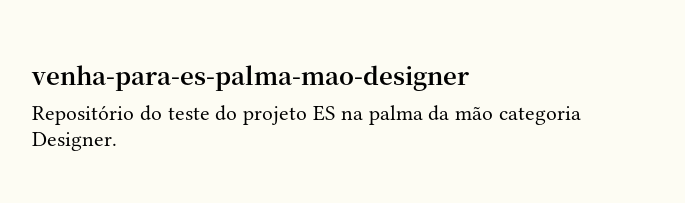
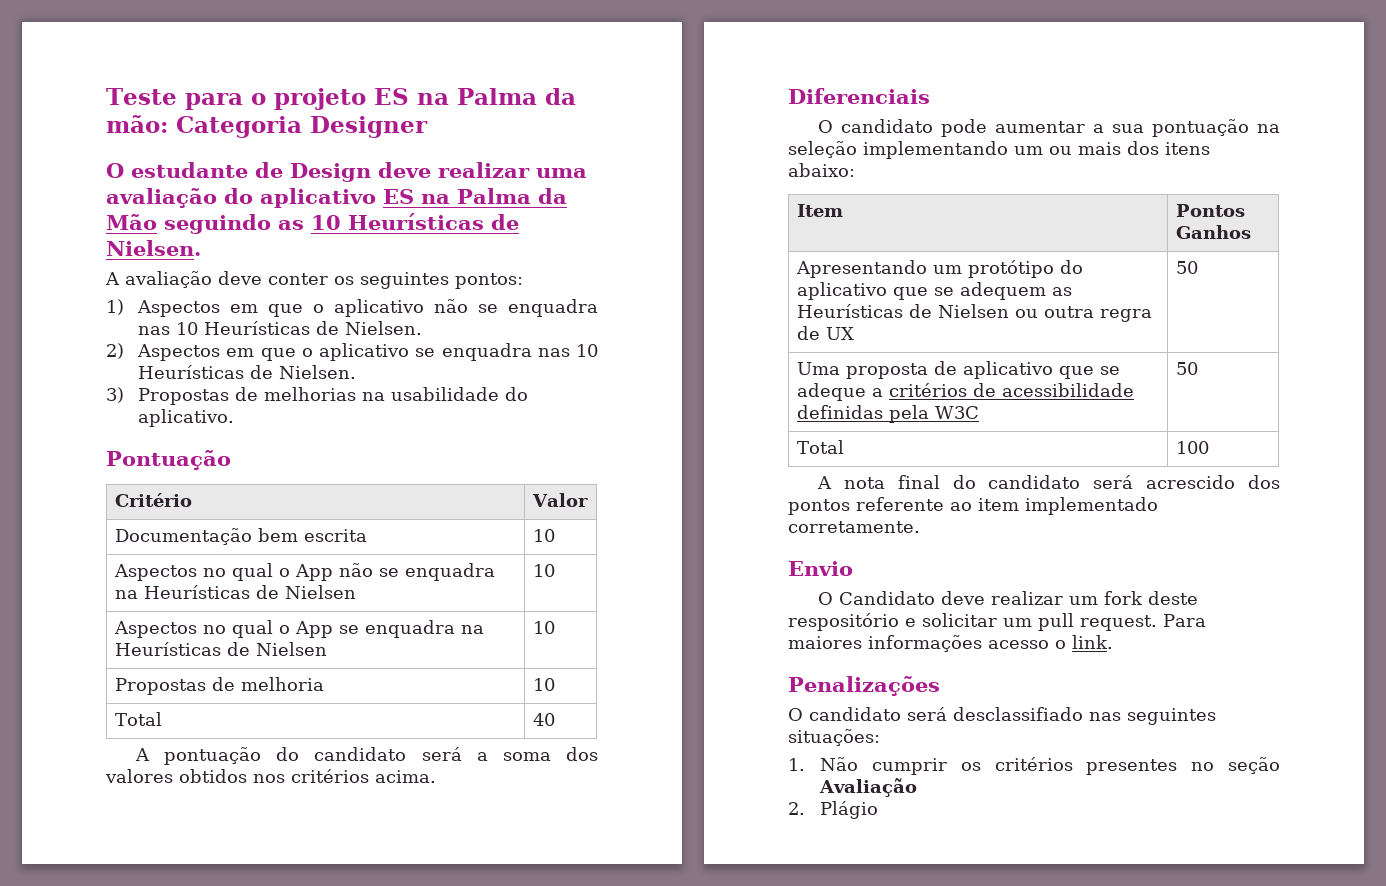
- venha-para-es-palma-mao-designer
- Repositório do teste do projeto ES na palma da mão categoria Designer.
+ Teste para o projeto ES na Palma da mão: Categoria Designer
+ O estudante de Design deve realizar uma avaliação do aplicativo ES na Palma da Mão seguindo as 10 Heurísticas de Nielsen.
+ A avaliação deve conter os seguintes pontos:
+ 1) Aspectos em que o aplicativo não se enquadra nas 10 Heurísticas de Nielsen.
+ 2) Aspectos em que o aplicativo se enquadra nas 10 Heurísticas de Nielsen.
+ 3) Propostas de melhorias na usabilidade do aplicativo.
+ Pontuação
+ Critério | Valor
+ Documentação bem escrita | 10
+ Aspectos no qual o App não se enquadra na Heurísticas de Nielsen | 10
+ Aspectos no qual o App se enquadra na Heurísticas de Nielsen | 10
+ Propostas de melhoria | 10
+ Total | 40
+ A pontuação do candidato será a soma dos valores obtidos nos critérios acima.
+ Diferenciais
+ O candidato pode aumentar a sua pontuação na seleção implementando um ou mais dos itens abaixo:
+ Item | Pontos Ganhos
+ Apresentando um protótipo do aplicativo que se adequem as Heurísticas de Nielsen ou outra regra de UX | 50
+ Uma proposta de aplicativo que se adeque a critérios de acessibilidade definidas pela W3C | 50
+ Total | 100
+ A nota final do candidato será acrescido dos pontos referente ao item implementado corretamente.
+ Envio
+ O Candidato deve realizar um fork deste respositório e solicitar um pull request. Para maiores informações acesso o link.
+ Penalizações
+ O candidato será desclassifiado nas seguintes situações:
+ 1. Não cumprir os critérios presentes no seção Avaliação
+ 2. Plágio

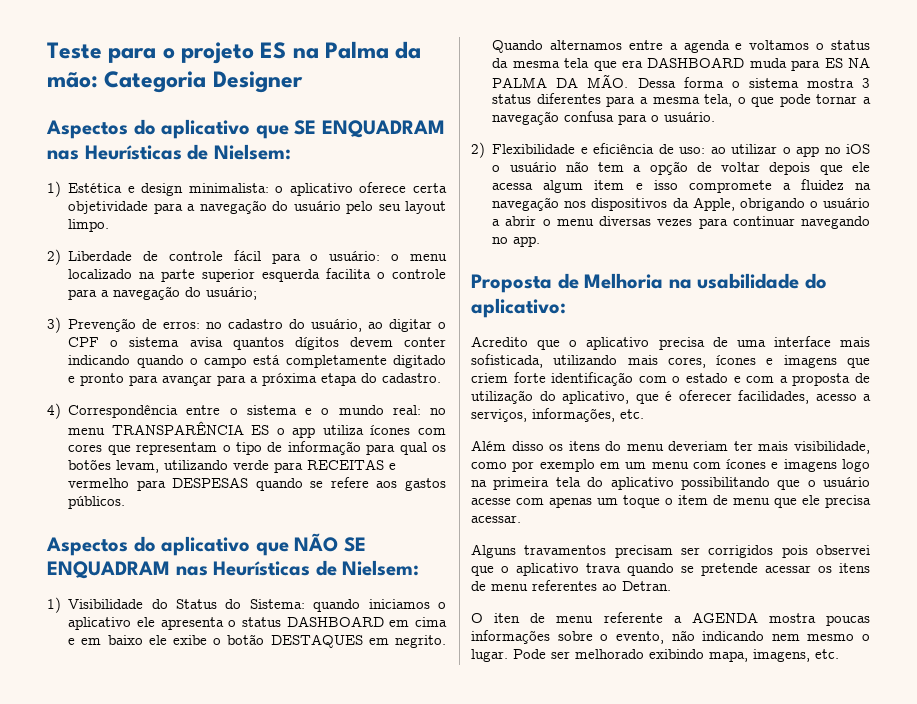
- O estudante de Design deve realizar uma avaliação do aplicativo ES na Palma da Mão seguindo as 10 Heurísticas de Nielsen.
- A avaliação deve conter os seguintes pontos:
- 1) Aspectos em que o aplicativo não se enquadra nas 10 Heurísticas de Nielsen.
- 2) Aspectos em que o aplicativo se enquadra nas 10 Heurísticas de Nielsen.
- 3) Propostas de melhorias na usabilidade do aplicativo.
- Pontuação
- Critério | Valor
- Documentação bem escrita | 10
- Aspectos no qual o App não se enquadra na Heurísticas de Nielsen | 10
- Aspectos no qual o App se enquadra na Heurísticas de Nielsen | 10
- Propostas de melhoria | 10
- Total | 40
- A pontuação do candidato será a soma dos valores obtidos nos critérios acima.
- Diferenciais
- O candidato pode aumentar a sua pontuação na seleção implementando um ou mais dos itens abaixo:
- Item | Pontos Ganhos
- Apresentando um protótipo do aplicativo que se adequem as Heurísticas de Nielsen ou outra regra de UX | 50
- Uma proposta de aplicativo que se adeque a critérios de acessibilidade definidas pela W3C | 50
- Total | 100
- A nota final do candidato será acrescido dos pontos referente ao item implementado corretamente.
- Envio
- O Candidato deve realizar um fork deste respositório e solicitar um pull request. Para maiores informações acesso o link.
- Penalizações
- O candidato será desclassifiado nas seguintes situações:
- 1. Não cumprir os critérios presentes no seção Avaliação
- 2. Plágio
+ Aspectos do aplicativo que SE ENQUADRAM nas Heurísticas de Nielsem:
+ 1) Estética e design minimalista: o aplicativo oferece certa objetividade para a navegação do usuário pelo seu layout limpo.
+ 2) Liberdade de controle fácil para o usuário: o menu localizado na parte superior esquerda facilita o controle para a navegação do usuário;
+ 3) Prevenção de erros: no cadastro do usuário, ao digitar o CPF o sistema avisa quantos dígitos devem conter indicando quando o campo está completamente digitado e pronto para avançar para a próxima etapa do cadastro.
+ 4) Correspondência entre o sistema e o mundo real: no menu TRANSPARÊNCIA ES o app utiliza ícones com cores que representam o tipo de informação para qual os botões levam, utilizando verde para RECEITAS e vermelho para DESPESAS quando se refere aos gastos públicos.
+ Aspectos do aplicativo que NÃO SE ENQUADRAM nas Heurísticas de Nielsem:
+ 1) Visibilidade do Status do Sistema: quando iniciamos o aplicativo ele apresenta o status DASHBOARD em cima e em baixo ele exibe o botão DESTAQUES em negrito. Quando alternamos entre a agenda e voltamos o status da mesma tela que era DASHBOARD muda para ES NA PALMA DA MÃO. Dessa forma o sistema mostra 3 status diferentes para a mesma tela, o que pode tornar a navegação confusa para o usuário.
+ 2) Flexibilidade e eficiência de uso: ao utilizar o app no iOS o usuário não tem a opção de voltar depois que ele acessa algum item e isso compromete a fluidez na navegação nos dispositivos da Apple, obrigando o usuário a abrir o menu diversas vezes para continuar navegando no app.
+ Proposta de Melhoria na usabilidade do aplicativo:
+ Acredito que o aplicativo precisa de uma interface mais sofisticada, utilizando mais cores, ícones e imagens que criem forte identificação com o estado e com a proposta de utilização do aplicativo, que é oferecer facilidades, acesso a serviços, informações, etc.
+ Além disso os itens do menu deveriam ter mais visibilidade, como por exemplo em um menu com ícones e imagens logo na primeira tela do aplicativo possibilitando que o usuário acesse com apenas um toque o item de menu que ele precisa acessar.
+ Alguns travamentos precisam ser corrigidos pois observei que o aplicativo trava quando se pretende acessar os itens de menu referentes ao Detran.
+ O iten de menu referente a AGENDA mostra poucas informações sobre o evento, não indicando nem mesmo o lugar. Pode ser melhorado exibindo mapa, imagens, etc.

